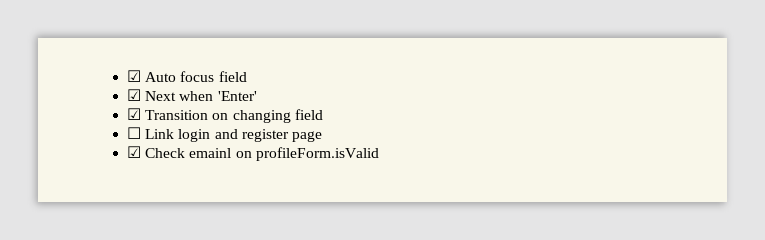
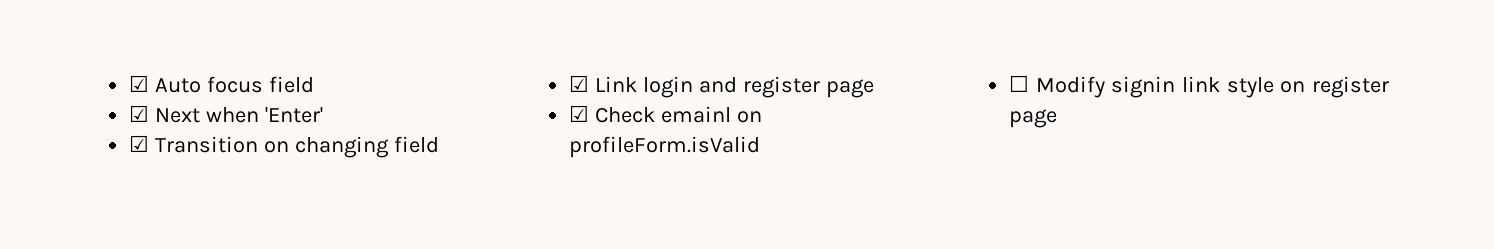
- ☐ Link login and register page
+ ☑ Link login and register page
+ ☐ Modify signin link style on register page

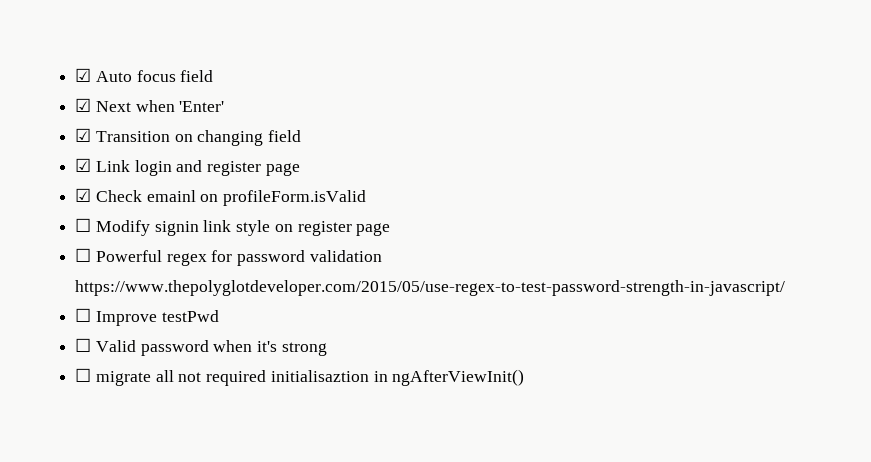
+ ☐ Powerful regex for password validation https://www.thepolyglotdeveloper.com/2015/05/use-regex-to-test-password-strength-in-javascript/
+ ☐ Improve testPwd
+ ☐ Valid password when it's strong
+ ☐ migrate all not required initialisaztion in ngAfterViewInit()

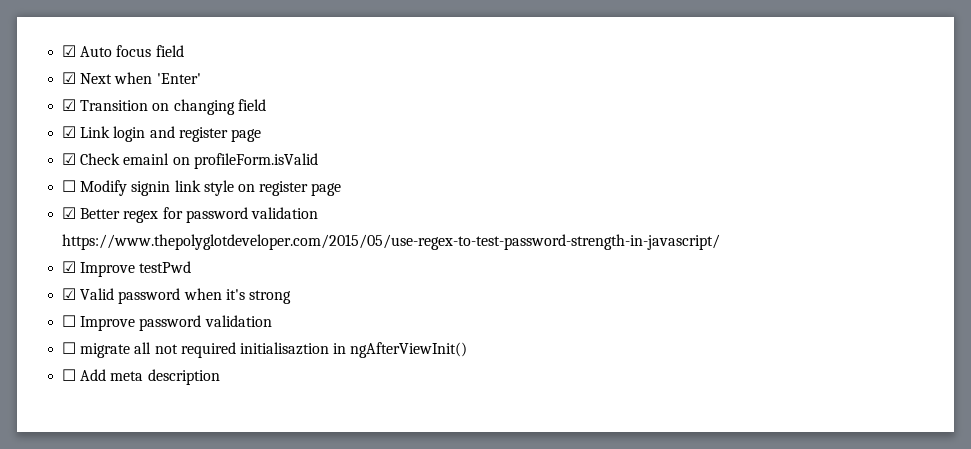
- ☐ Powerful regex for password validation https://www.thepolyglotdeveloper.com/2015/05/use-regex-to-test-password-strength-in-javascript/
+ ☑ Better regex for password validation https://www.thepolyglotdeveloper.com/2015/05/use-regex-to-test-password-strength-in-javascript/
- ☐ Improve testPwd
+ ☑ Improve testPwd
- ☐ Valid password when it's strong
+ ☑ Valid password when it's strong
+ ☐ Improve password validation
+ ☐ Add meta description

